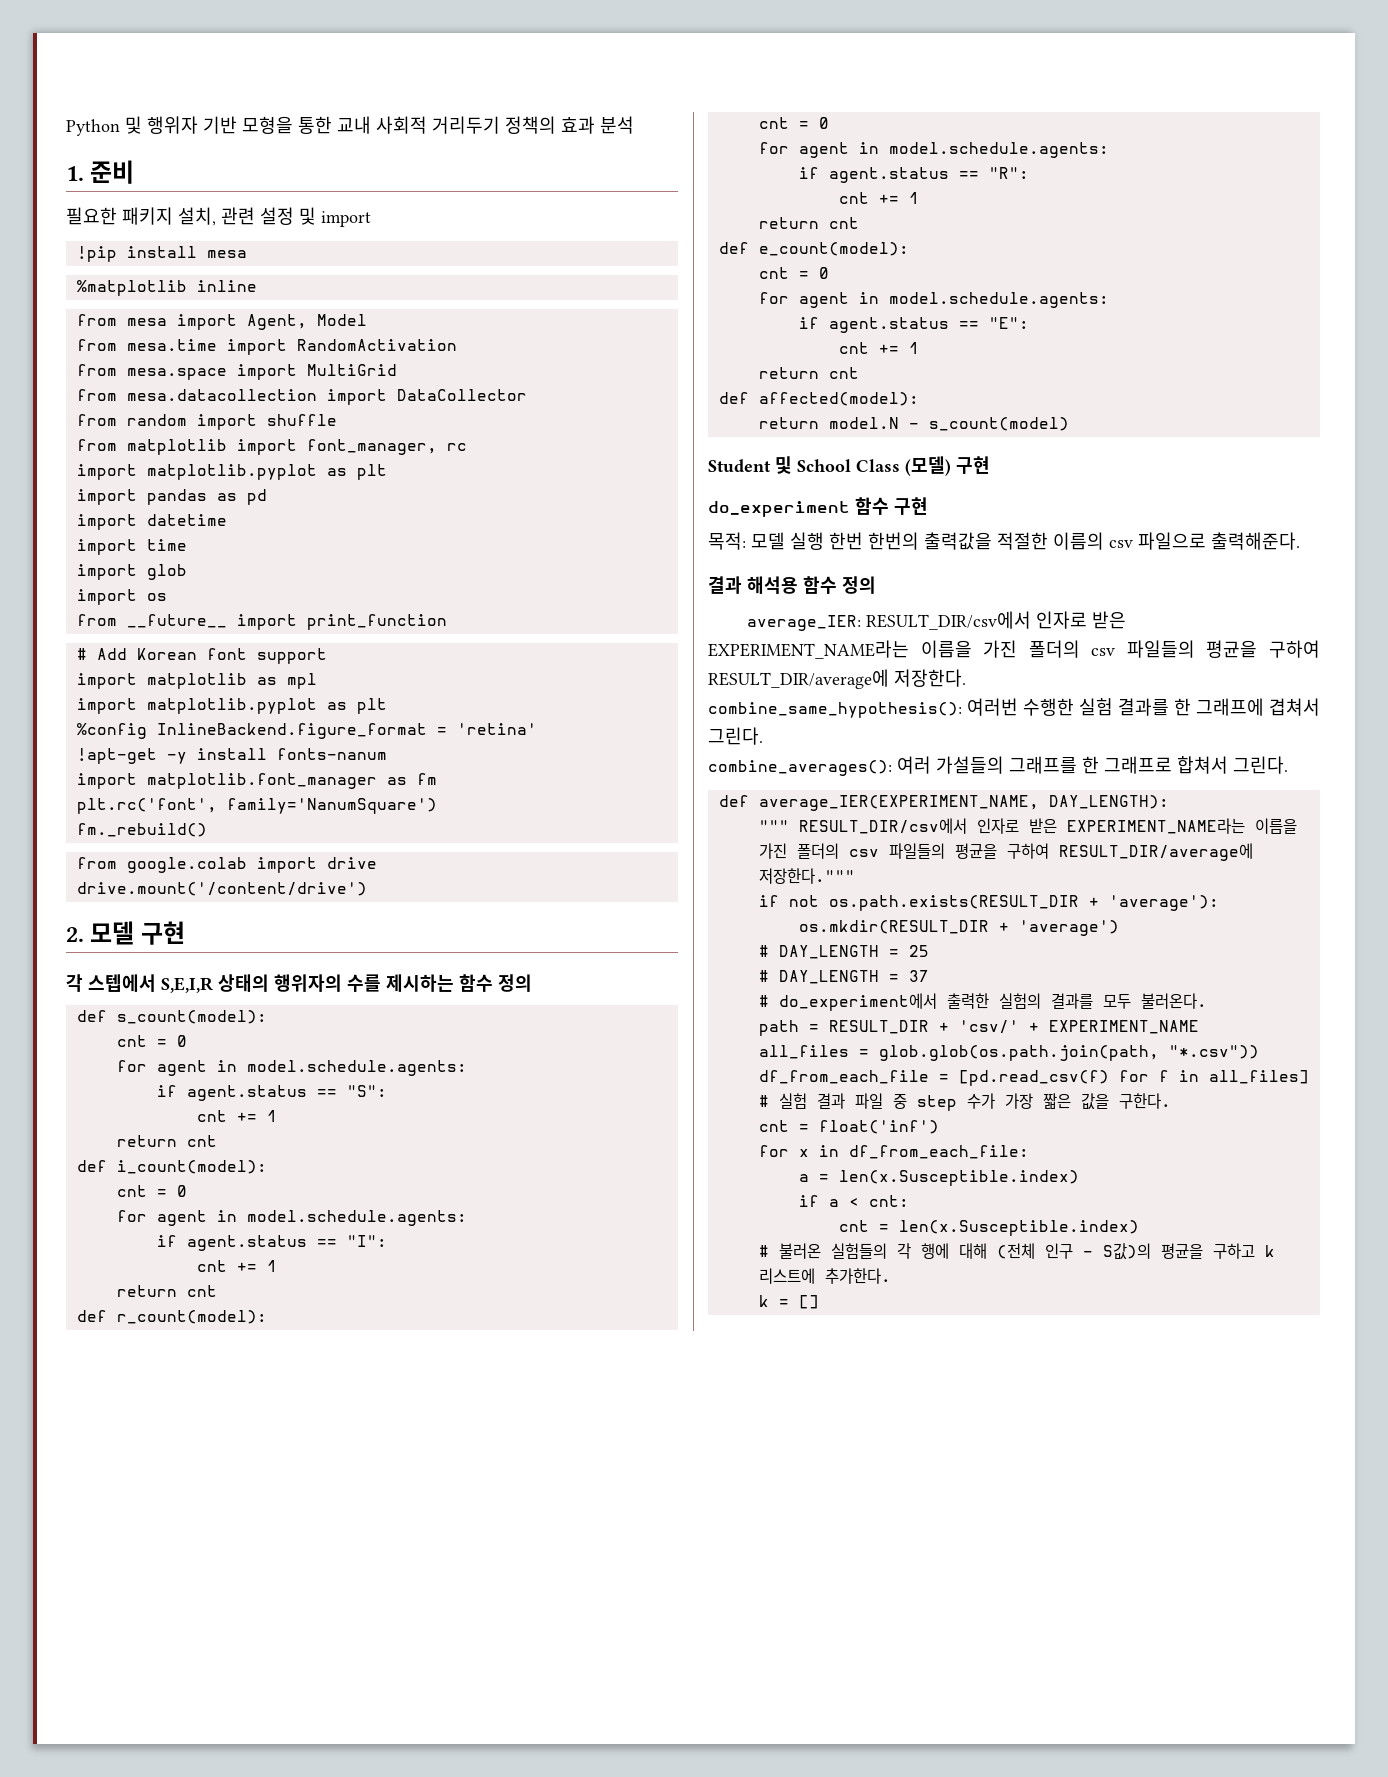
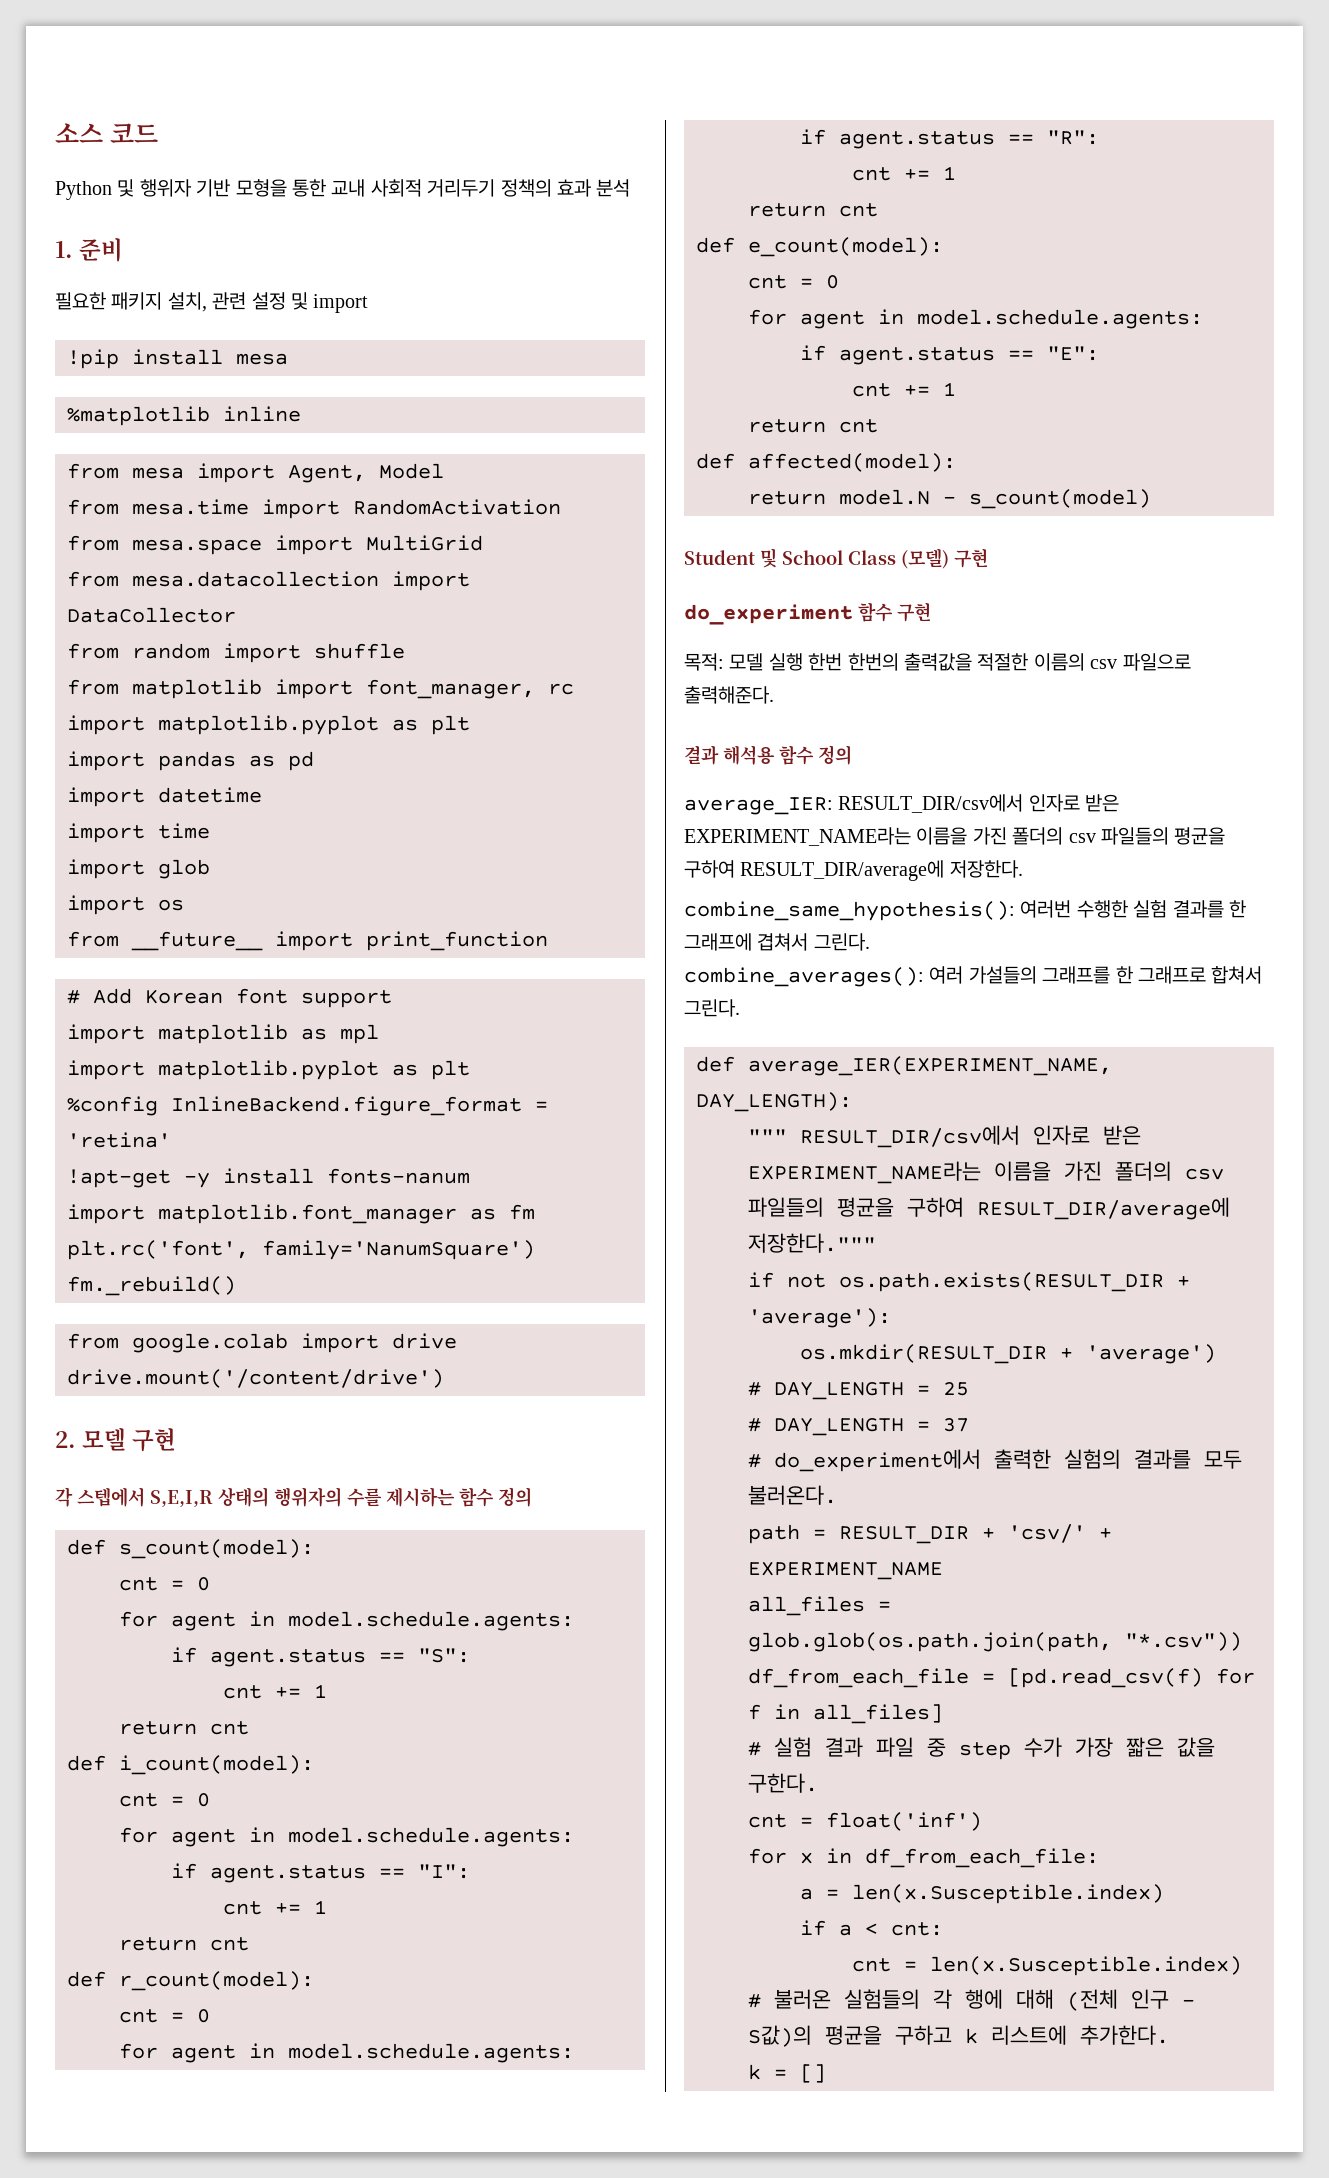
+ 소스 코드

